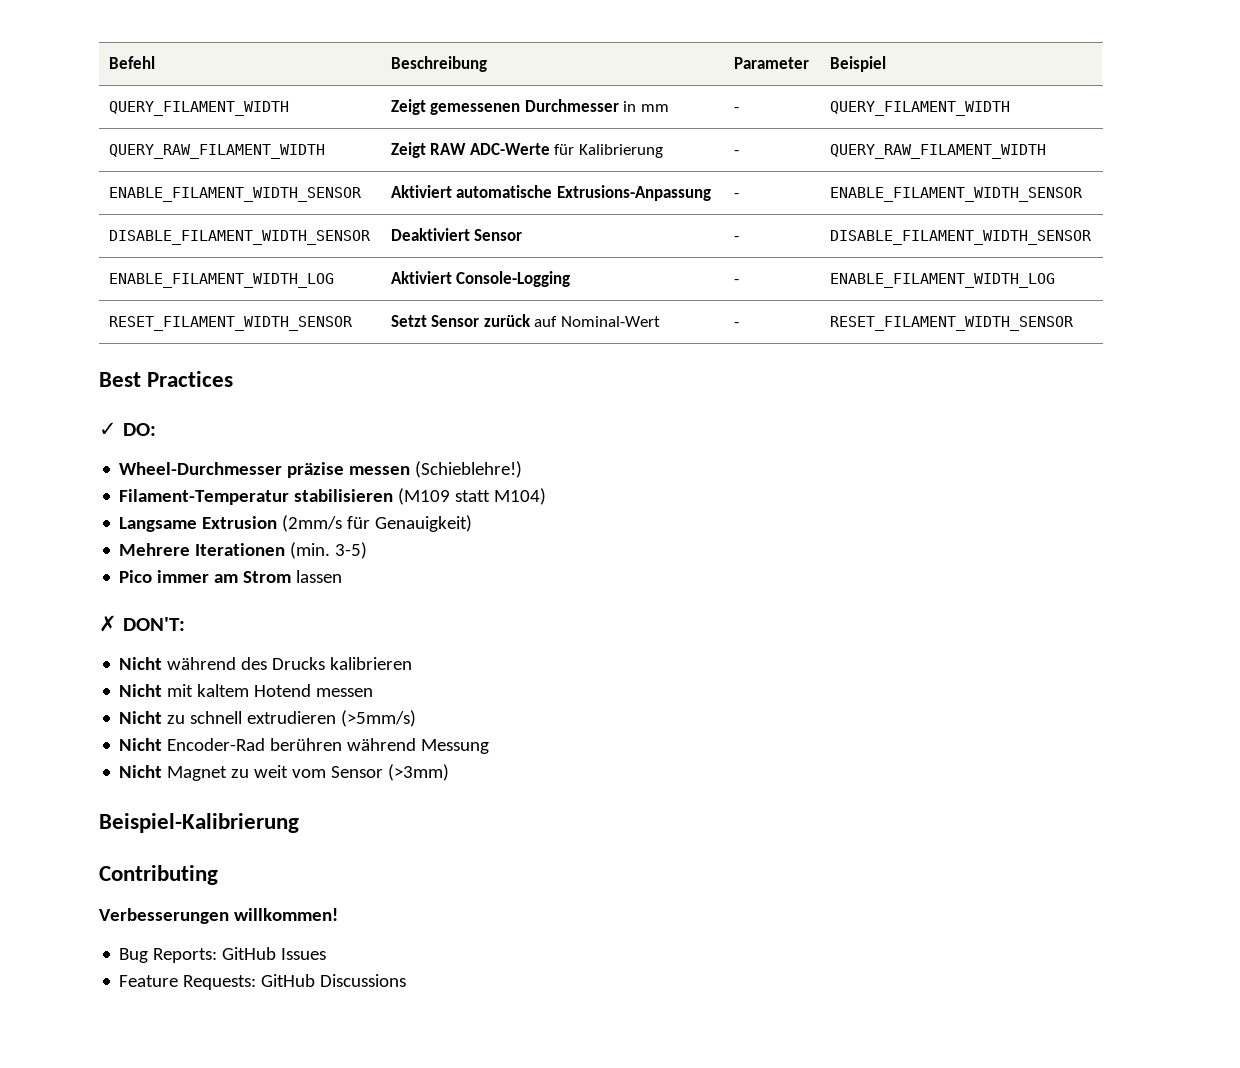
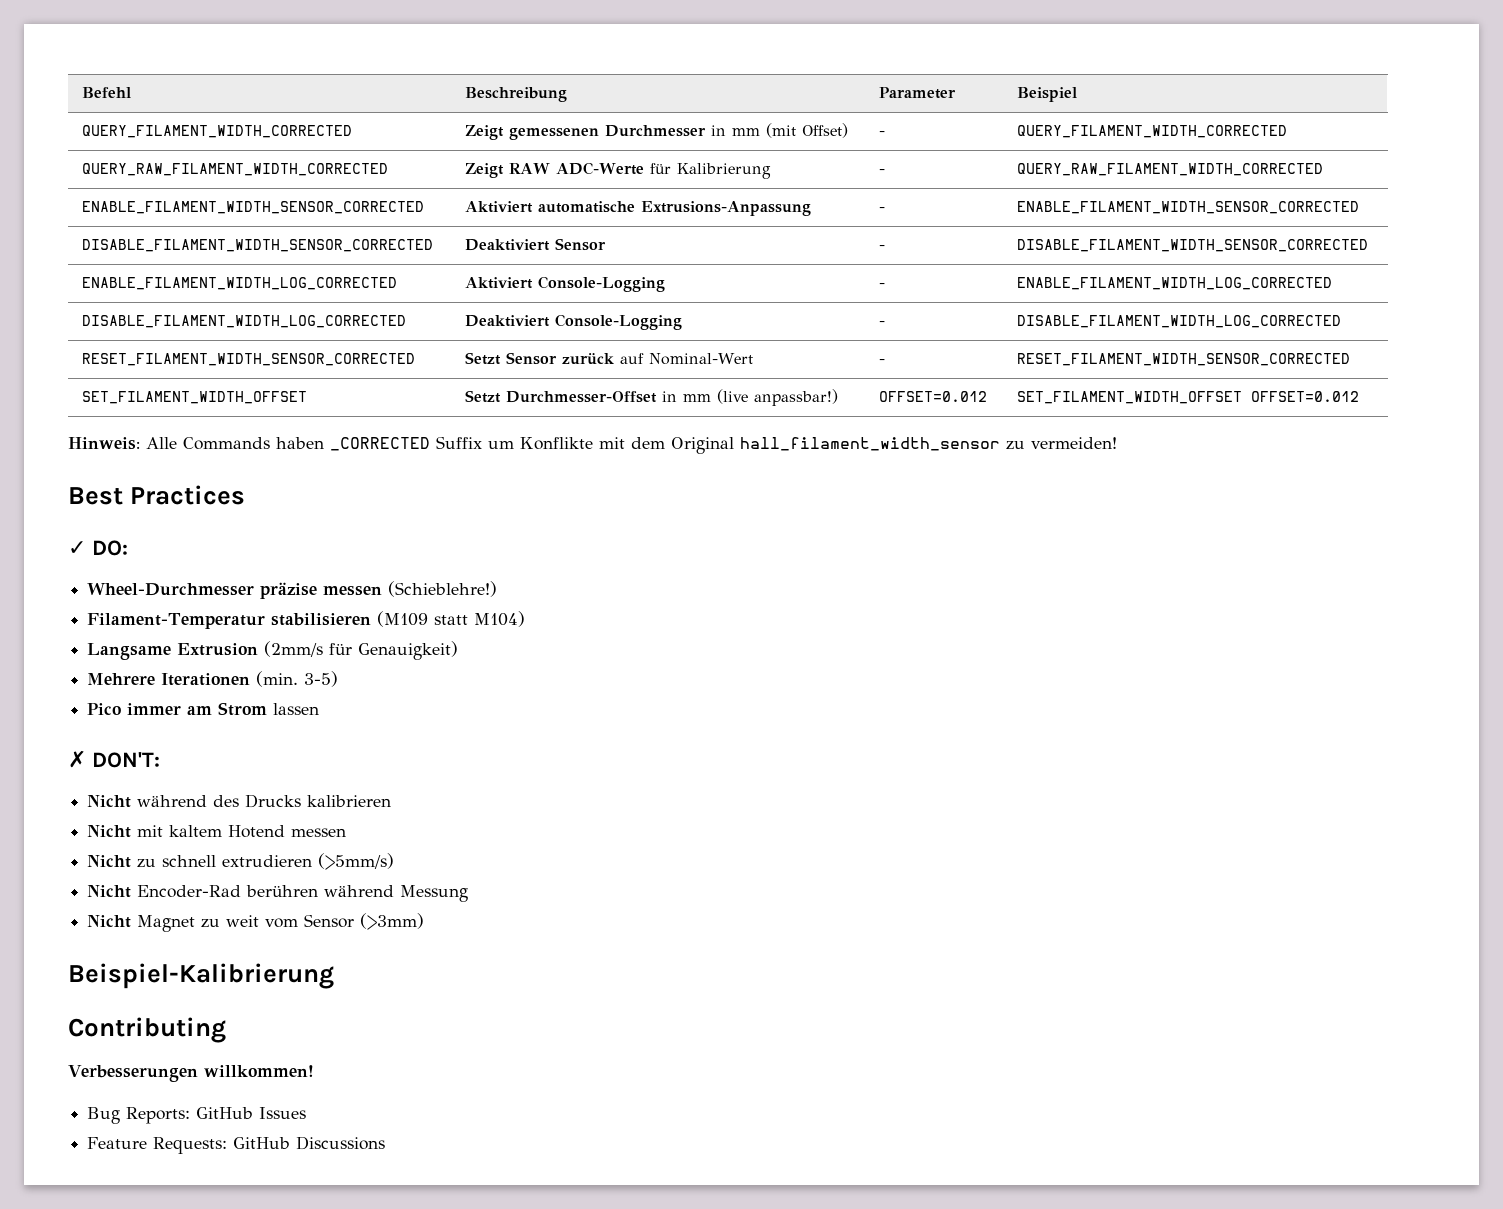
- QUERY_FILAMENT_WIDTH | Zeigt gemessenen Durchmesser in mm | - | QUERY_FILAMENT_WIDTH
- QUERY_RAW_FILAMENT_WIDTH | Zeigt RAW ADC-Werte für Kalibrierung | - | QUERY_RAW_FILAMENT_WIDTH
- ENABLE_FILAMENT_WIDTH_SENSOR | Aktiviert automatische Extrusions-Anpassung | - | ENABLE_FILAMENT_WIDTH_SENSOR
- DISABLE_FILAMENT_WIDTH_SENSOR | Deaktiviert Sensor | - | DISABLE_FILAMENT_WIDTH_SENSOR
- ENABLE_FILAMENT_WIDTH_LOG | Aktiviert Console-Logging | - | ENABLE_FILAMENT_WIDTH_LOG
- RESET_FILAMENT_WIDTH_SENSOR | Setzt Sensor zurück auf Nominal-Wert | - | RESET_FILAMENT_WIDTH_SENSOR
+ QUERY_FILAMENT_WIDTH_CORRECTED | Zeigt gemessenen Durchmesser in mm (mit Offset) | - | QUERY_FILAMENT_WIDTH_CORRECTED
+ QUERY_RAW_FILAMENT_WIDTH_CORRECTED | Zeigt RAW ADC-Werte für Kalibrierung | - | QUERY_RAW_FILAMENT_WIDTH_CORRECTED
+ ENABLE_FILAMENT_WIDTH_SENSOR_CORRECTED | Aktiviert automatische Extrusions-Anpassung | - | ENABLE_FILAMENT_WIDTH_SENSOR_CORRECTED
+ DISABLE_FILAMENT_WIDTH_SENSOR_CORRECTED | Deaktiviert Sensor | - | DISABLE_FILAMENT_WIDTH_SENSOR_CORRECTED
+ ENABLE_FILAMENT_WIDTH_LOG_CORRECTED | Aktiviert Console-Logging | - | ENABLE_FILAMENT_WIDTH_LOG_CORRECTED
+ DISABLE_FILAMENT_WIDTH_LOG_CORRECTED | Deaktiviert Console-Logging | - | DISABLE_FILAMENT_WIDTH_LOG_CORRECTED
+ RESET_FILAMENT_WIDTH_SENSOR_CORRECTED | Setzt Sensor zurück auf Nominal-Wert | - | RESET_FILAMENT_WIDTH_SENSOR_CORRECTED
+ SET_FILAMENT_WIDTH_OFFSET | Setzt Durchmesser-Offset in mm (live anpassbar!) | OFFSET=0.012 | SET_FILAMENT_WIDTH_OFFSET OFFSET=0.012
+ Hinweis: Alle Commands haben _CORRECTED Suffix um Konflikte mit dem Original hall_filament_width_sensor zu vermeiden!

